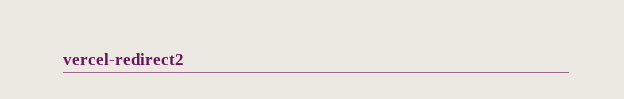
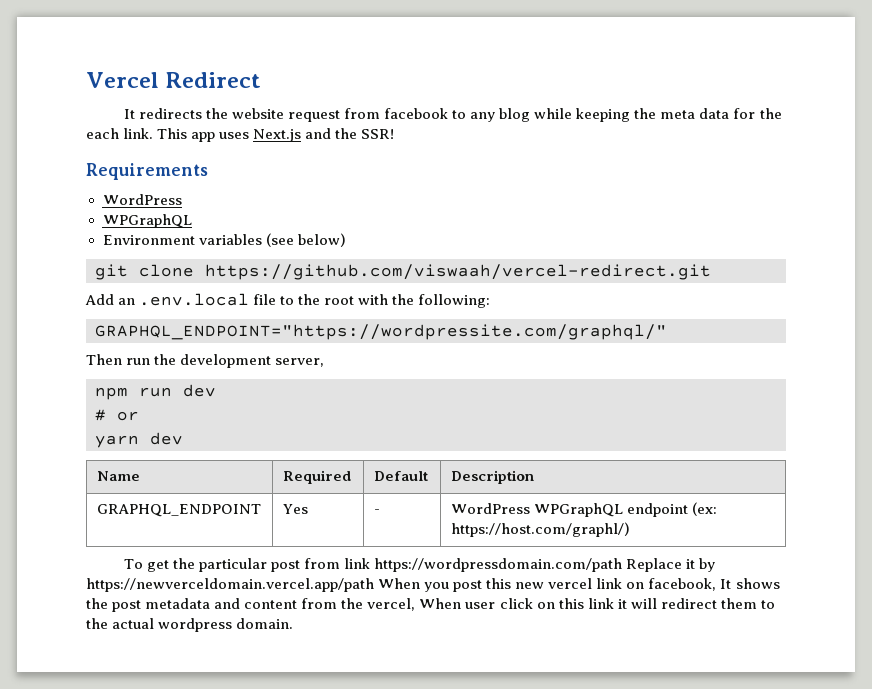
- vercel-redirect2
+ Vercel Redirect
+ It redirects the website request from facebook to any blog while keeping the meta data for the each link. This app uses Next.js and the SSR!
+ Requirements
+ WordPress
+ WPGraphQL
+ Environment variables (see below)
+ git clone https://github.com/viswaah/vercel-redirect.git
+ Add an .env.local file to the root with the following:
+ GRAPHQL_ENDPOINT="https://wordpressite.com/graphql/"
+ Then run the development server,
+ npm run dev
+ # or
+ yarn dev
+ Name | Required | Default | Description
+ GRAPHQL_ENDPOINT | Yes | - | WordPress WPGraphQL endpoint (ex: https://host.com/graphl/)
+ To get the particular post from link https://wordpressdomain.com/path Replace it by https://newverceldomain.vercel.app/path When you post this new vercel link on facebook, It shows the post metadata and content from the vercel, When user click on this link it will redirect them to the actual wordpress domain.

